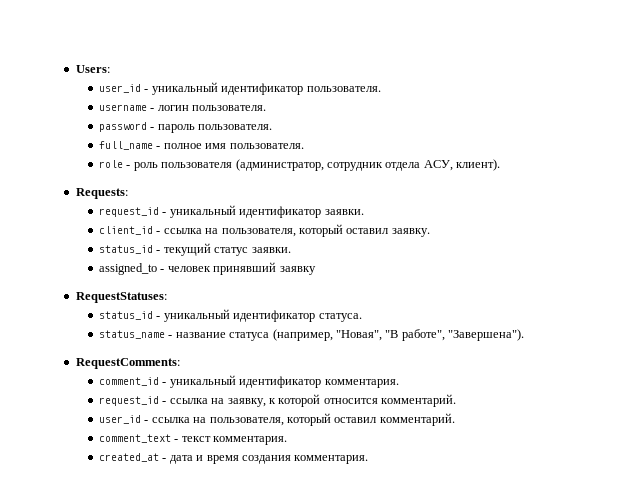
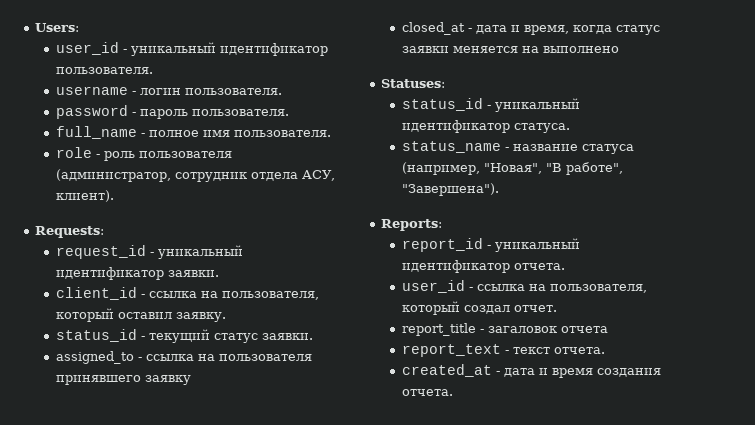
- assigned_to - человек принявший заявку
- RequestStatuses:
+ assigned_to - ссылка на пользователя принявшего заявку
+ closed_at - дата и время, когда статус заявки меняется на выполнено
+ Statuses:
- RequestComments:
- comment_id - уникальный идентификатор комментария.
- request_id - ссылка на заявку, к которой относится комментарий.
+ Reports:
+ report_id - уникальный идентификатор отчета.
- user_id - ссылка на пользователя, который оставил комментарий.
- comment_text - текст комментария.
+ user_id - ссылка на пользователя, который создал отчет.
+ report_title - загаловок отчета
+ report_text - текст отчета.
- created_at - дата и время создания комментария.
+ created_at - дата и время создания отчета.

